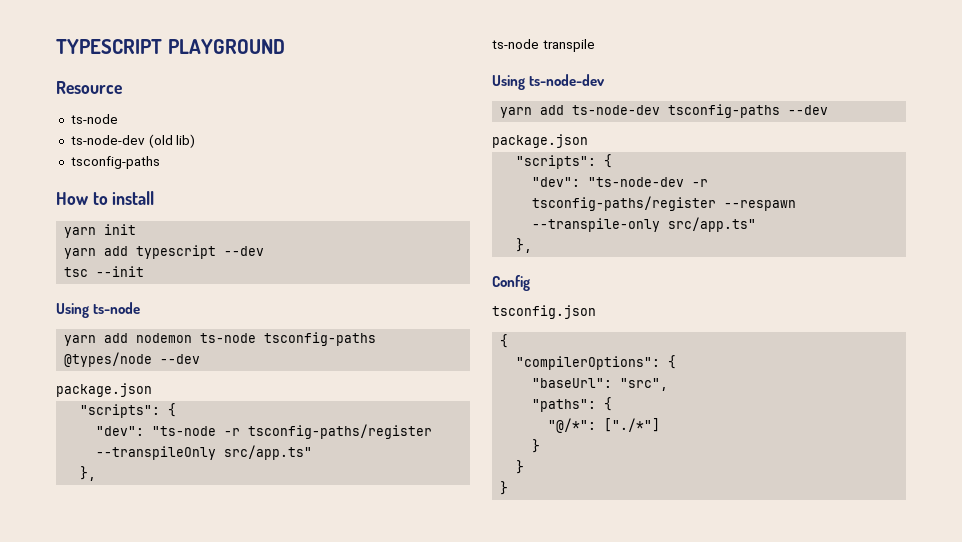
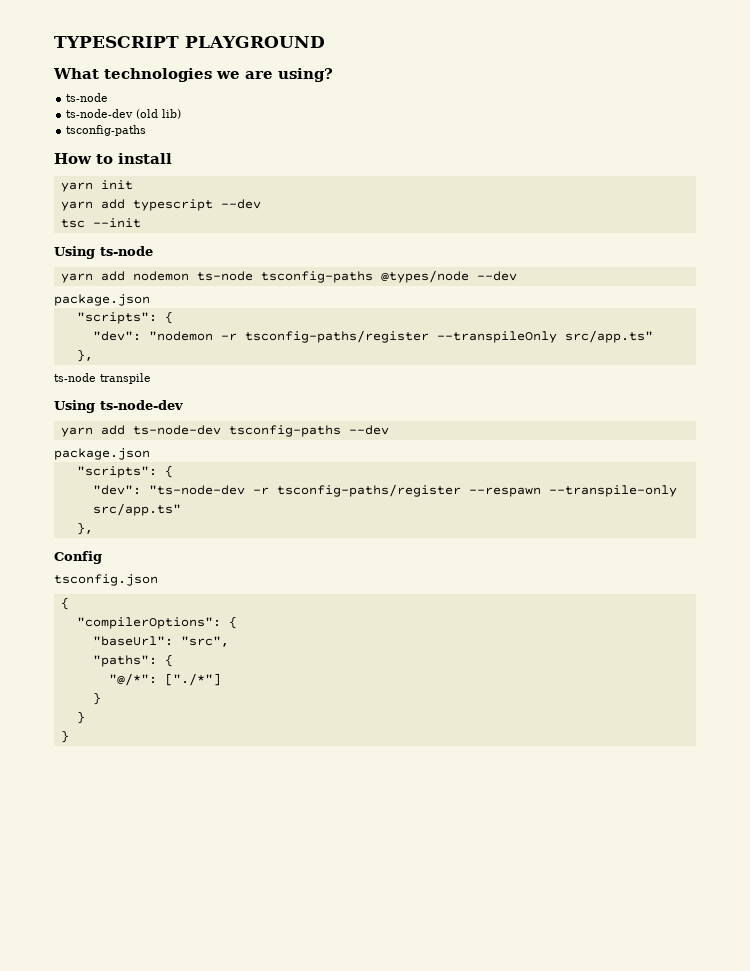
- Resource
+ What technologies we are using?
- "dev": "ts-node -r tsconfig-paths/register --transpileOnly src/app.ts"
+ "dev": "nodemon -r tsconfig-paths/register --transpileOnly src/app.ts"

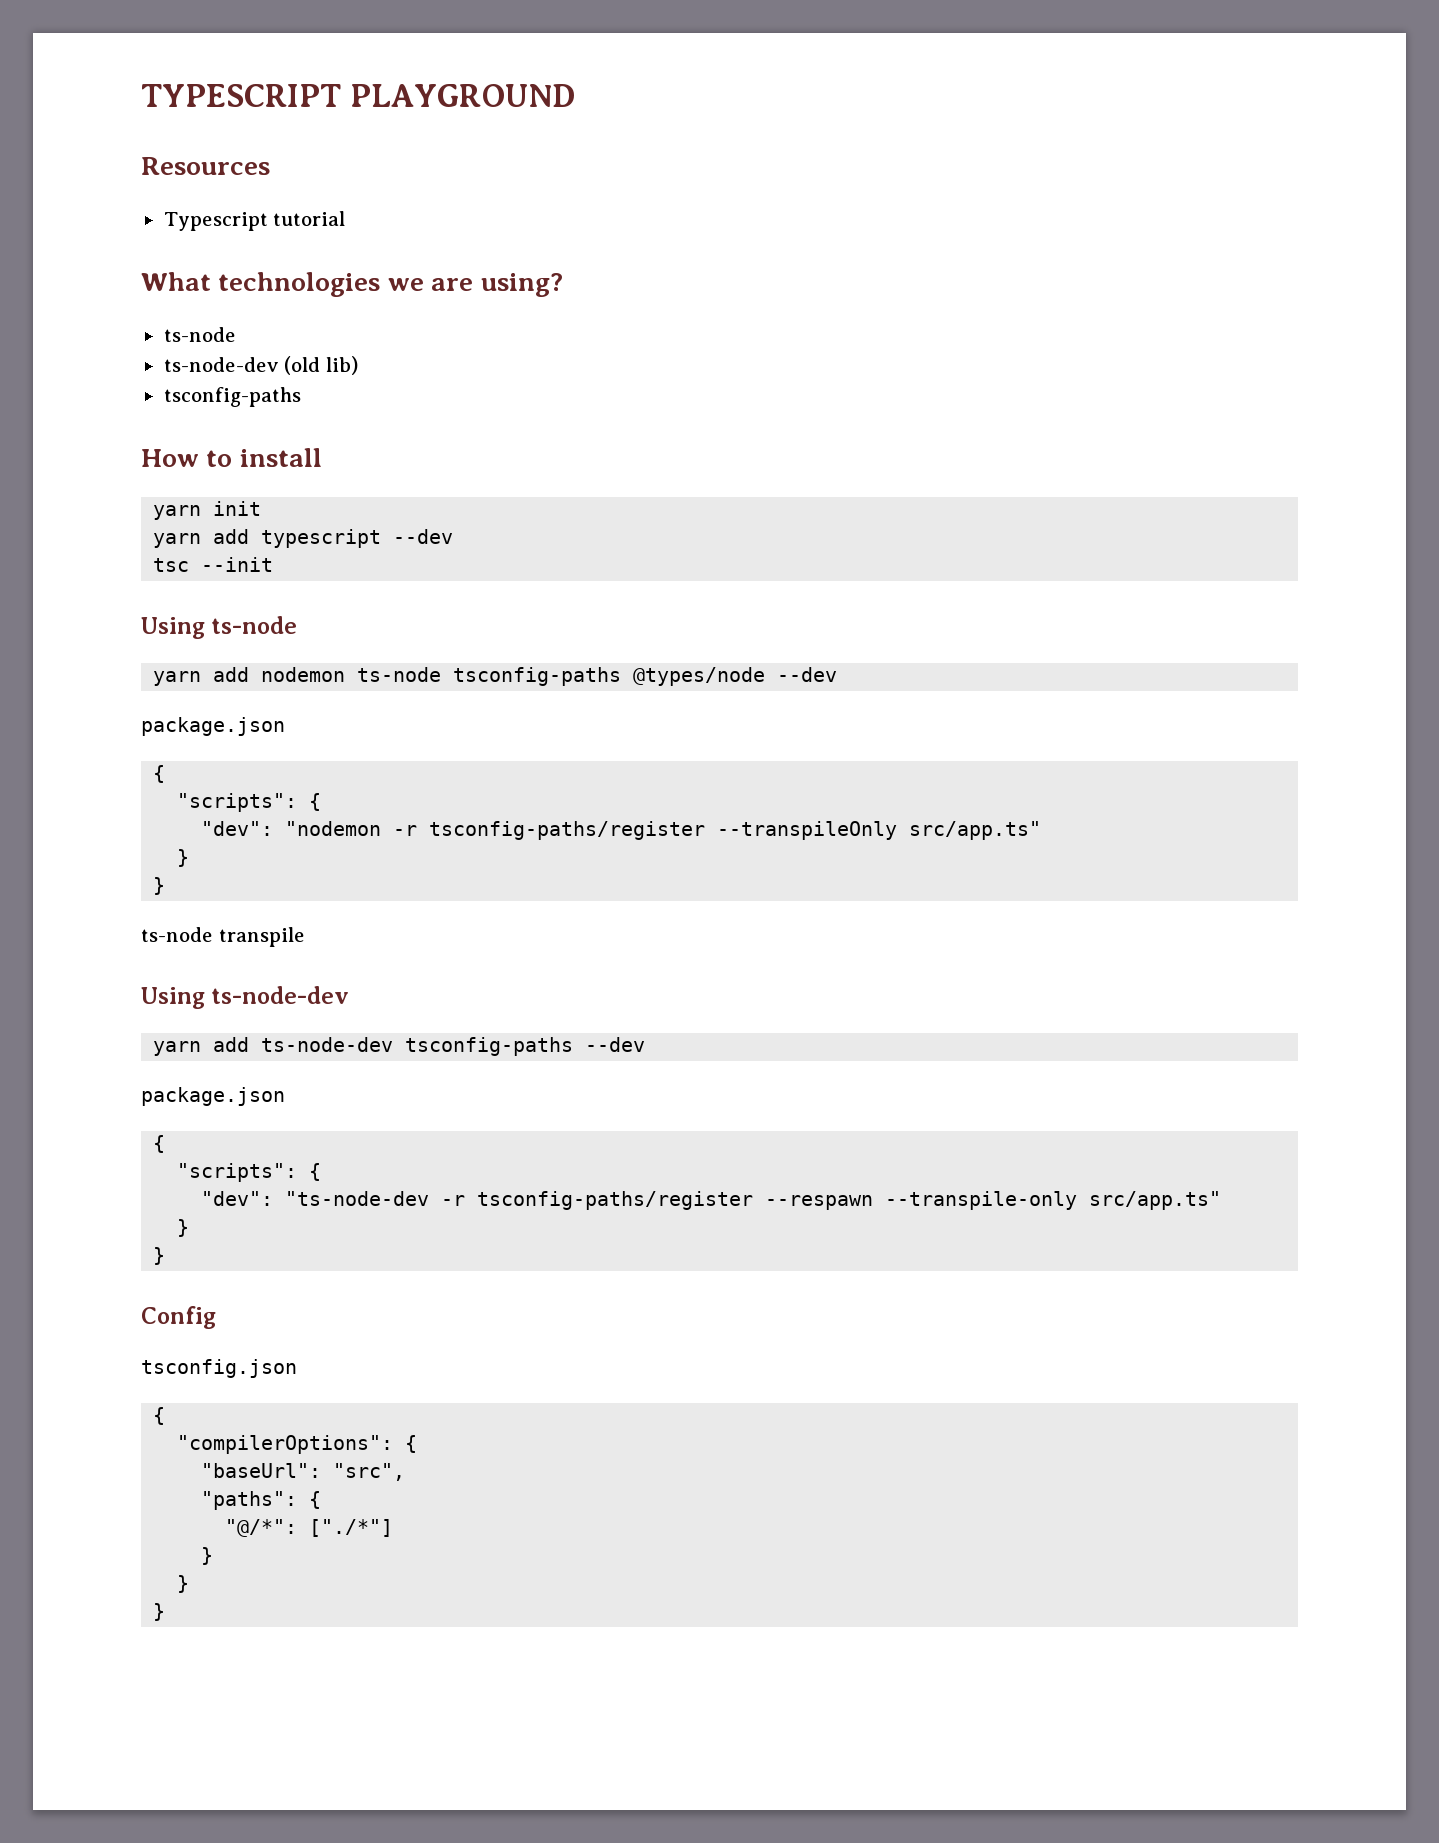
+ Resources
+ Typescript tutorial
  yarn add nodemon ts-node tsconfig-paths @types/node --dev
  package.json
+ {
  "dev": "nodemon -r tsconfig-paths/register --transpileOnly src/app.ts"
- },
+ }
+ }
  yarn add ts-node-dev tsconfig-paths --dev
  package.json
+ {
  "dev": "ts-node-dev -r tsconfig-paths/register --respawn --transpile-only src/app.ts"
- },
+ }
+ }

